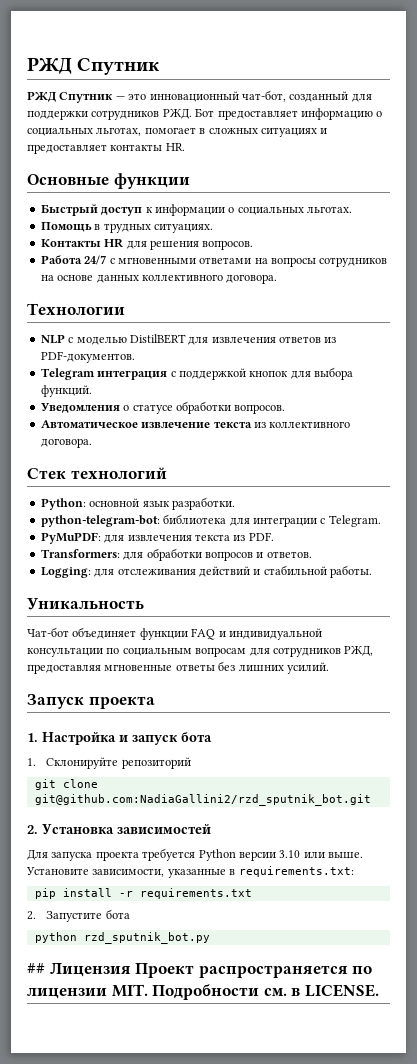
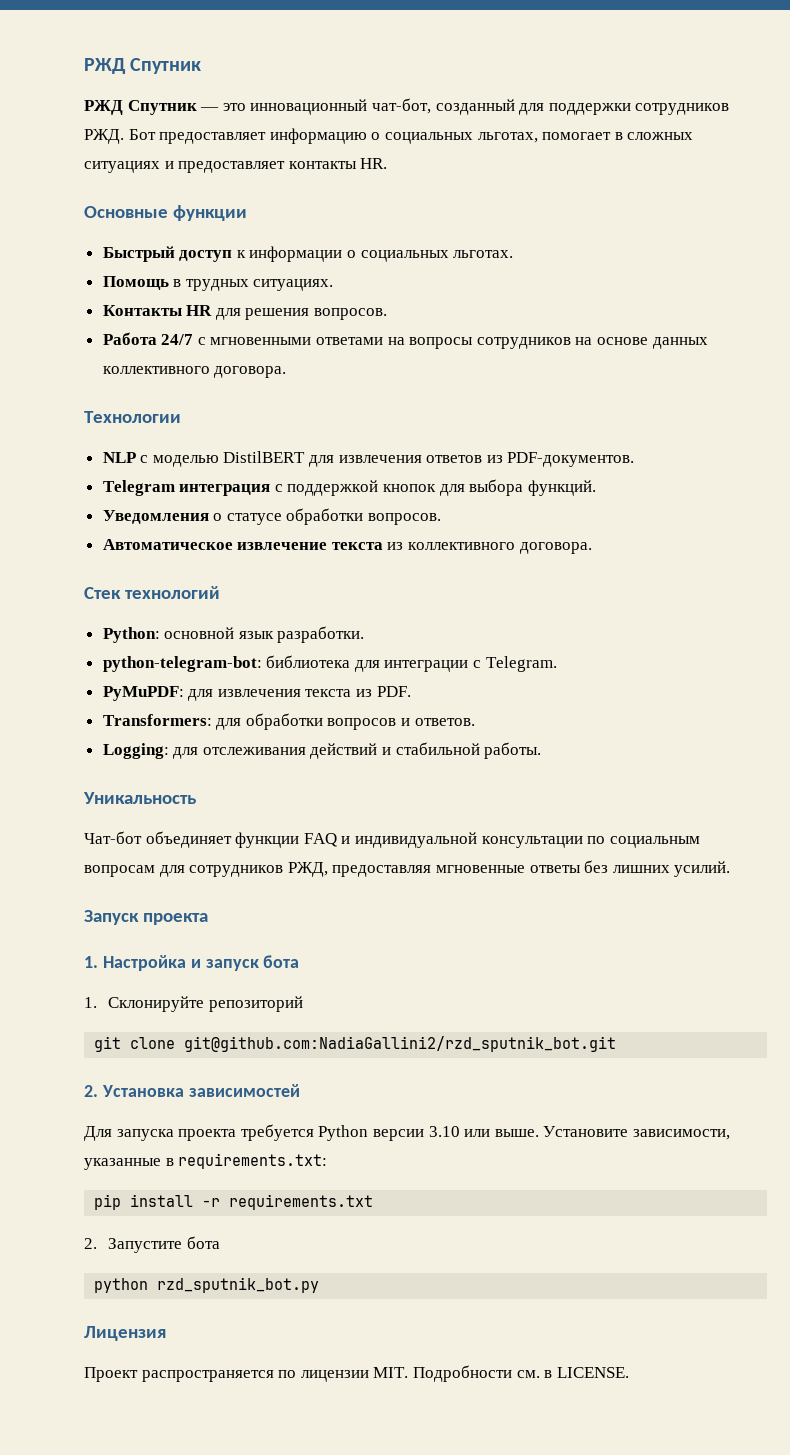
- ## Лицензия Проект распространяется по лицензии MIT. Подробности см. в LICENSE.
+ Лицензия
+ Проект распространяется по лицензии MIT. Подробности см. в LICENSE.

